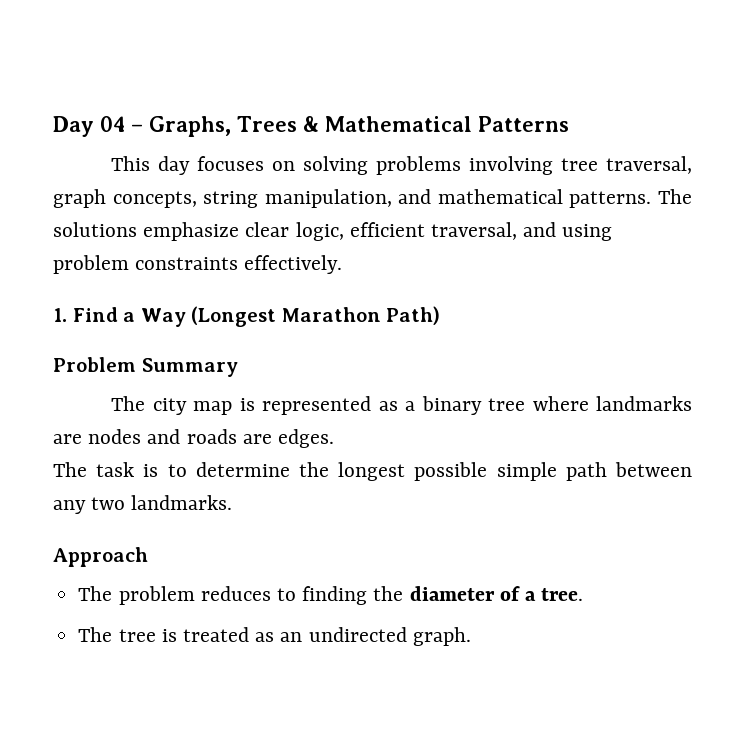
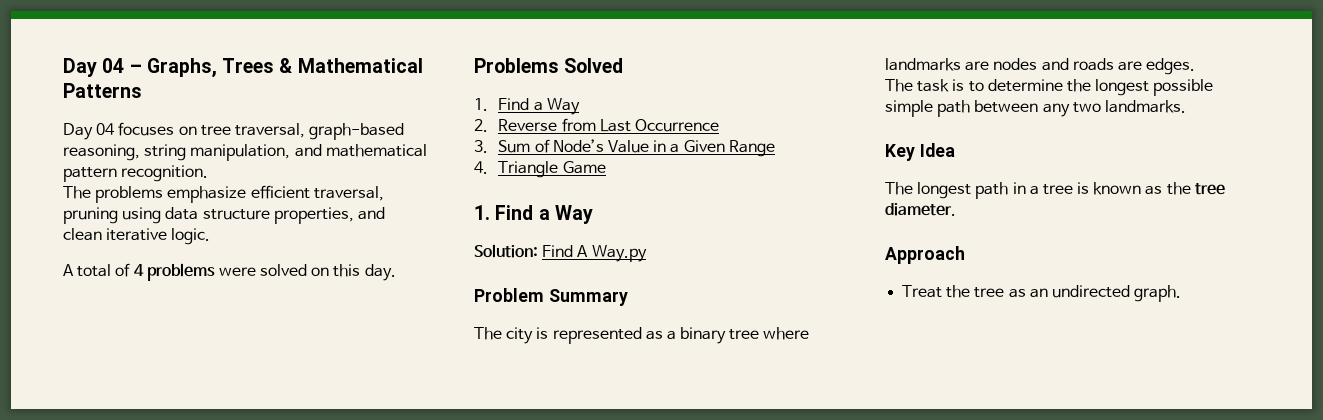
- This day focuses on solving problems involving tree traversal, graph concepts, string manipulation, and mathematical patterns. The solutions emphasize clear logic, efficient traversal, and using problem constraints effectively.
- 1. Find a Way (Longest Marathon Path)
+ Day 04 focuses on tree traversal, graph-based reasoning, string manipulation, and mathematical pattern recognition.
+ The problems emphasize efficient traversal, pruning using data structure properties, and clean iterative logic.
+ A total of 4 problems were solved on this day.
+ Problems Solved
+ 1. Find a Way
+ 2. Reverse from Last Occurrence
+ 3. Sum of Node’s Value in a Given Range
+ 4. Triangle Game
+ 1. Find a Way
+ Solution: Find A Way.py
- The city map is represented as a binary tree where landmarks are nodes and roads are edges.
+ The city is represented as a binary tree where landmarks are nodes and roads are edges.
+ Key Idea
+ The longest path in a tree is known as the tree diameter.
  Approach
- The problem reduces to finding the diameter of a tree.
- The tree is treated as an undirected graph.
+ Treat the tree as an undirected graph.

